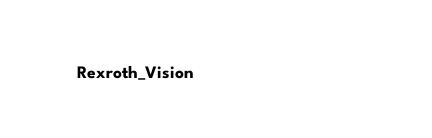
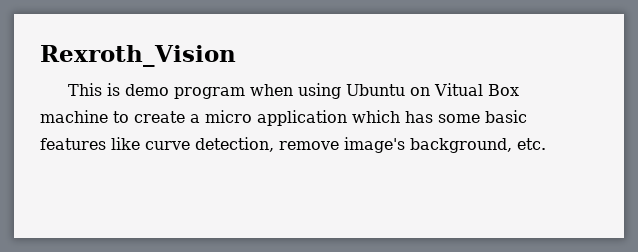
+ This is demo program when using Ubuntu on Vitual Box machine to create a micro application which has some basic features like curve detection, remove image's background, etc.

